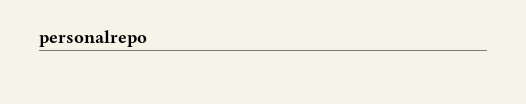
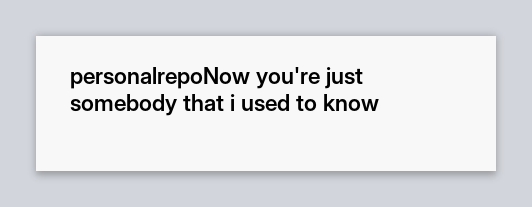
- personalrepo
+ personalrepoNow you're just somebody that i used to know

